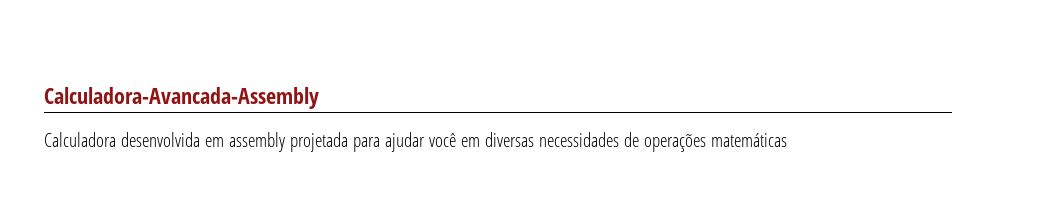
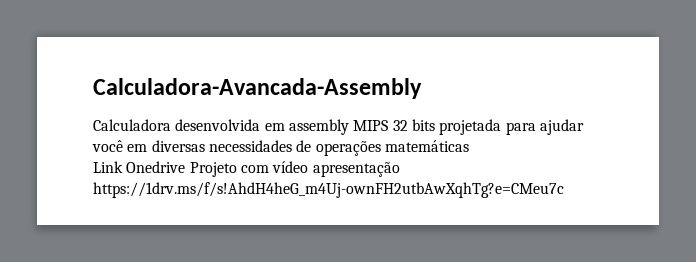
- Calculadora desenvolvida em assembly projetada para ajudar você em diversas necessidades de operações matemáticas
+ Calculadora desenvolvida em assembly MIPS 32 bits projetada para ajudar você em diversas necessidades de operações matemáticas
+ Link Onedrive Projeto com vídeo apresentação https://1drv.ms/f/s!AhdH4heG_m4Uj-ownFH2utbAwXqhTg?e=CMeu7c

